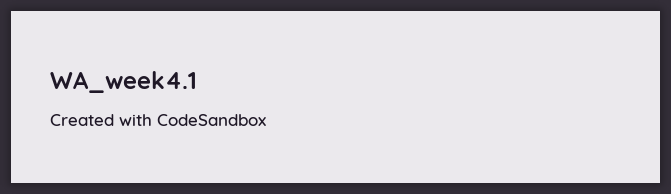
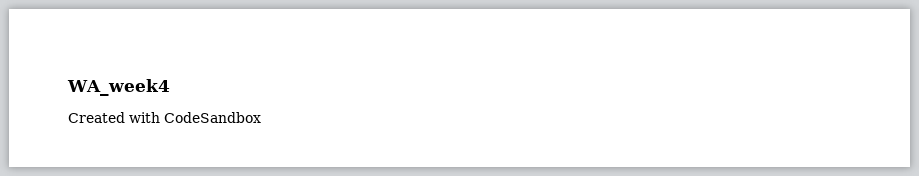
- WA_week4.1
+ WA_week4

